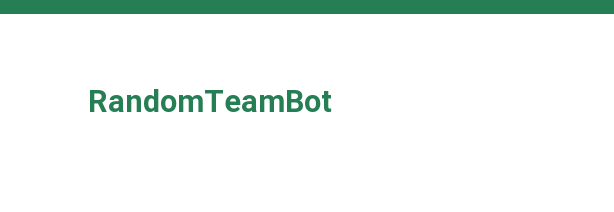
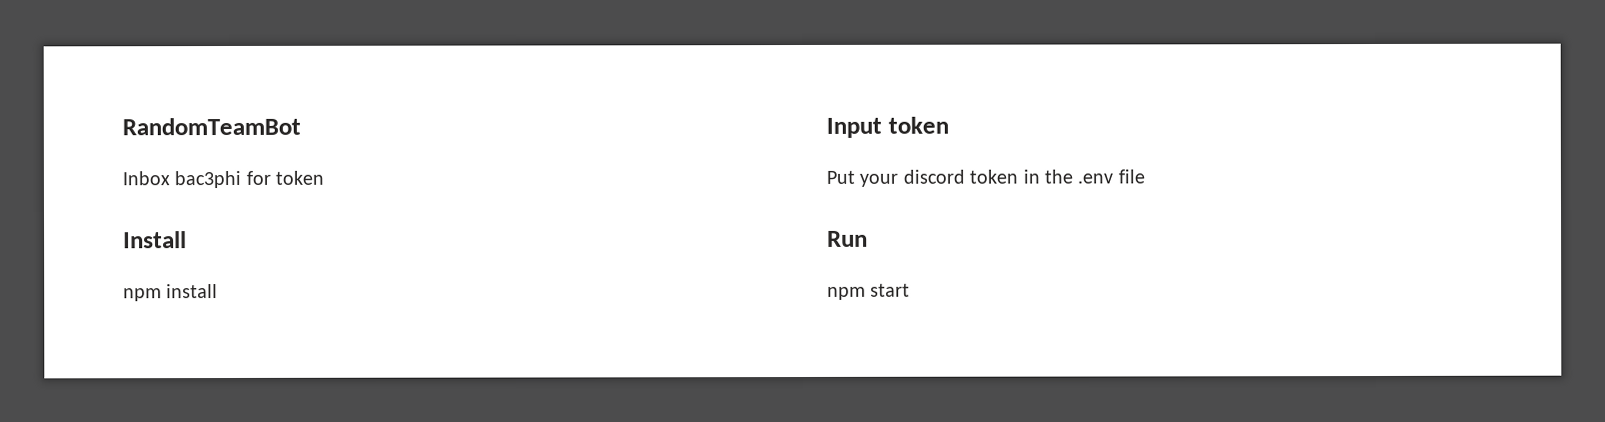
+ Inbox bac3phi for token
+ Install
+ npm install
+ Input token
+ Put your discord token in the .env file
+ Run
+ npm start

